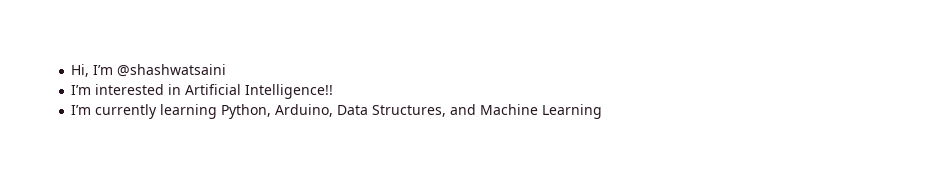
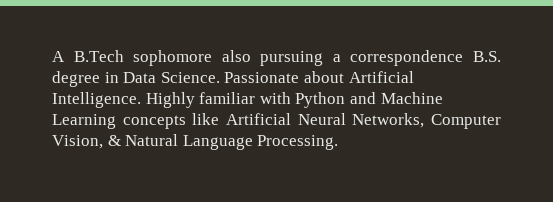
- Hi, I’m @shashwatsaini
- I’m interested in Artificial Intelligence!!
- I’m currently learning Python, Arduino, Data Structures, and Machine Learning
+ A B.Tech sophomore also pursuing a correspondence B.S. degree in Data Science. Passionate about Artificial Intelligence. Highly familiar with Python and Machine Learning concepts like Artificial Neural Networks, Computer Vision, & Natural Language Processing.

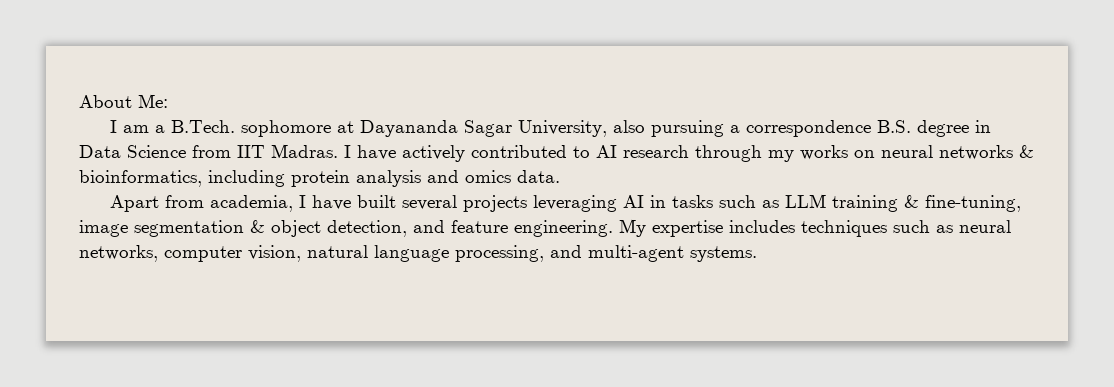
- A B.Tech sophomore also pursuing a correspondence B.S. degree in Data Science. Passionate about Artificial Intelligence. Highly familiar with Python and Machine Learning concepts like Artificial Neural Networks, Computer Vision, & Natural Language Processing.
+ About Me:
+ I am a B.Tech. sophomore at Dayananda Sagar University, also pursuing a correspondence B.S. degree in Data Science from IIT Madras. I have actively contributed to AI research through my works on neural networks & bioinformatics, including protein analysis and omics data.
+ Apart from academia, I have built several projects leveraging AI in tasks such as LLM training & fine-tuning, image segmentation & object detection, and feature engineering. My expertise includes techniques such as neural networks, computer vision, natural language processing, and multi-agent systems.

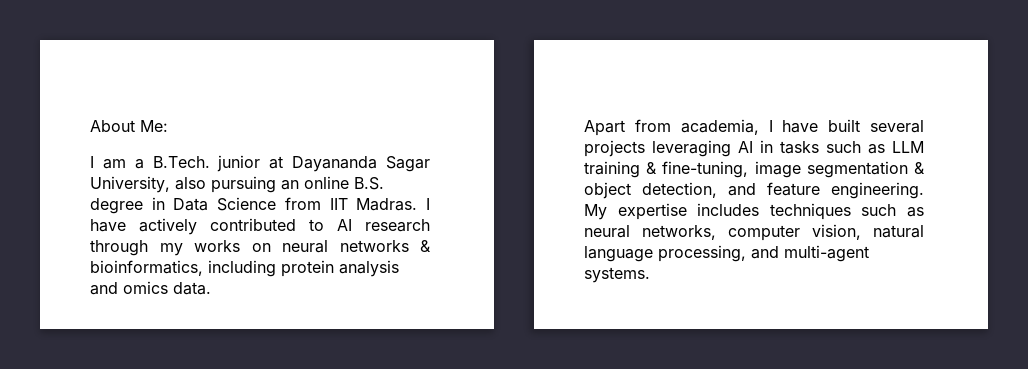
- I am a B.Tech. sophomore at Dayananda Sagar University, also pursuing a correspondence B.S. degree in Data Science from IIT Madras.
+ I am a B.Tech. junior at Dayananda Sagar University, also pursuing an online B.S. degree in Data Science from IIT Madras.

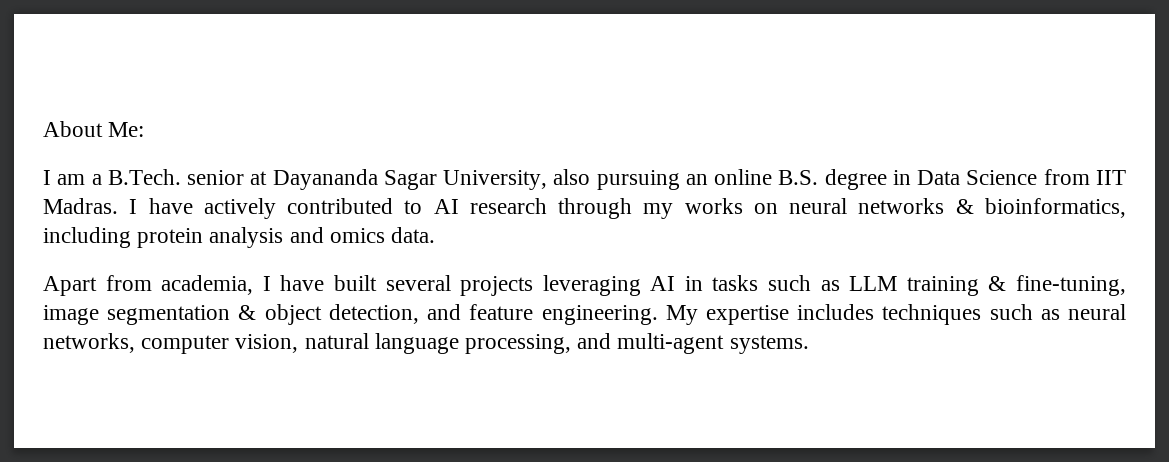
- I am a B.Tech. junior at Dayananda Sagar University, also pursuing an online B.S. degree in Data Science from IIT Madras.
+ I am a B.Tech. senior at Dayananda Sagar University, also pursuing an online B.S. degree in Data Science from IIT Madras.

